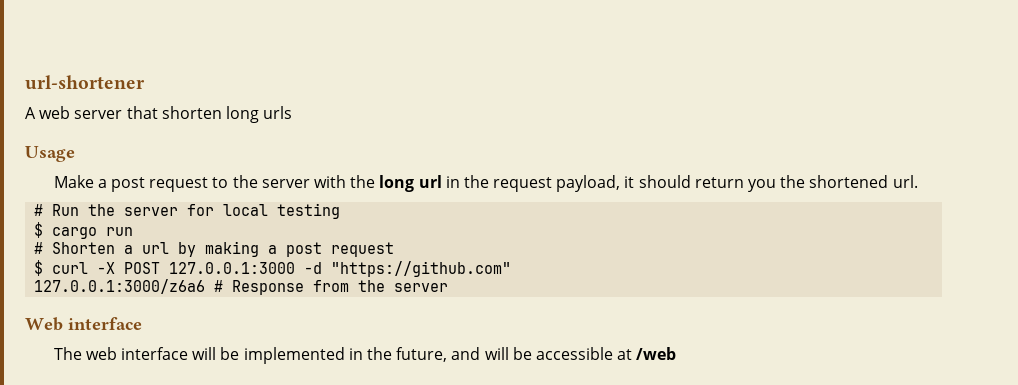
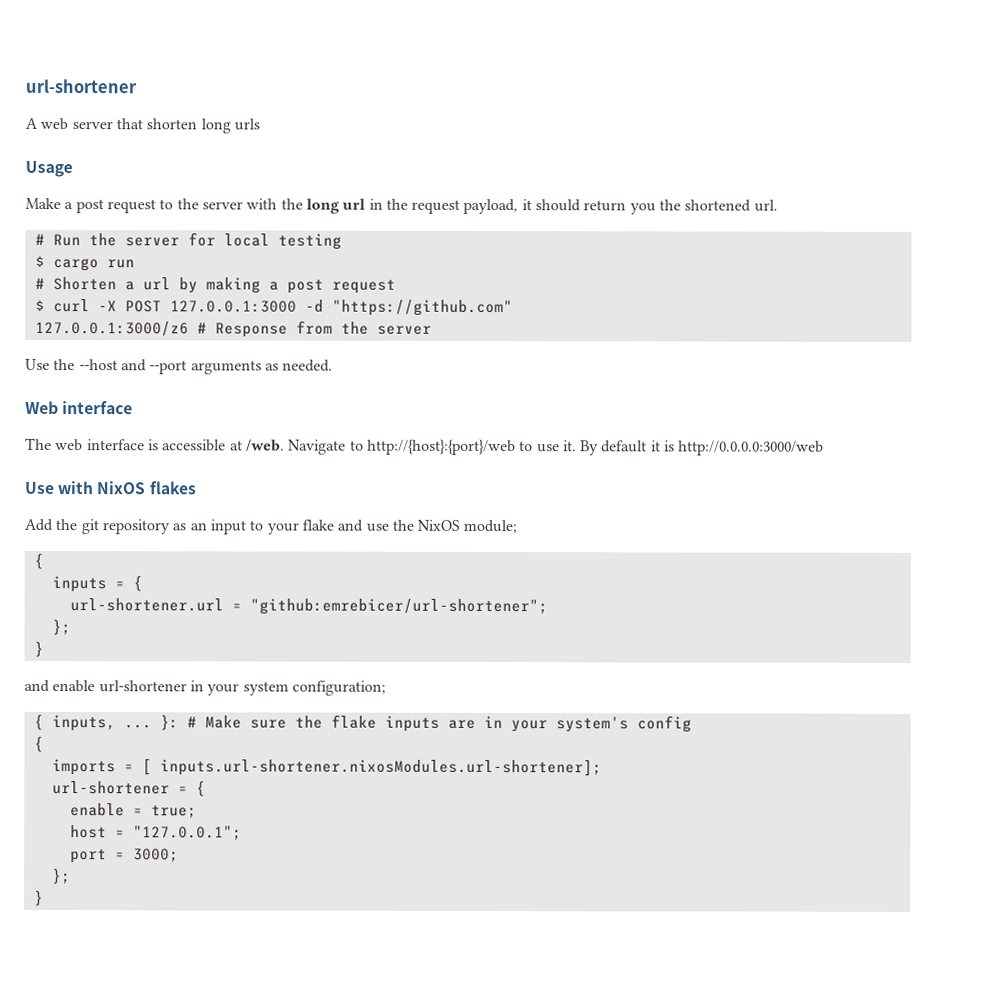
- 127.0.0.1:3000/z6a6 # Response from the server
+ 127.0.0.1:3000/z6 # Response from the server
+ Use the --host and --port arguments as needed.
- The web interface will be implemented in the future, and will be accessible at /web
+ The web interface is accessible at /web. Navigate to http://{host}:{port}/web to use it. By default it is http://0.0.0.0:3000/web
+ Use with NixOS flakes
+ Add the git repository as an input to your flake and use the NixOS module;
+ {
+ inputs = {
+ url-shortener.url = "github:emrebicer/url-shortener";
+ };
+ }
+ and enable url-shortener in your system configuration;
+ { inputs, ... }: # Make sure the flake inputs are in your system's config
+ {
+ imports = [ inputs.url-shortener.nixosModules.url-shortener];
+ url-shortener = {
+ enable = true;
+ host = "127.0.0.1";
+ port = 3000;
+ };
+ }

